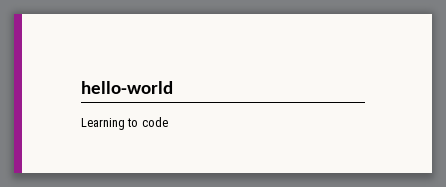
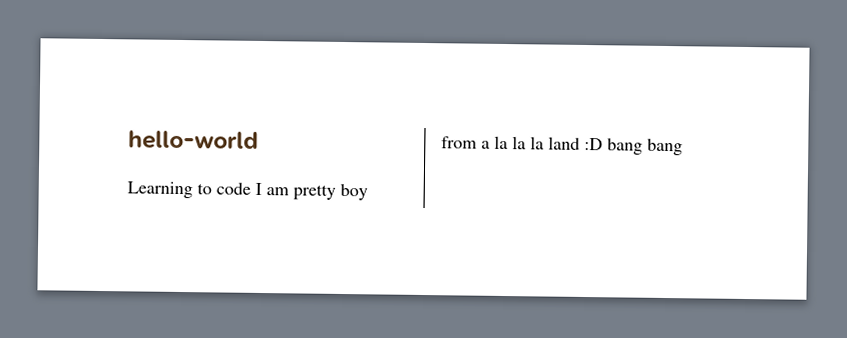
- Learning to code
+ Learning to code I am pretty boy from a la la la land :D bang bang

